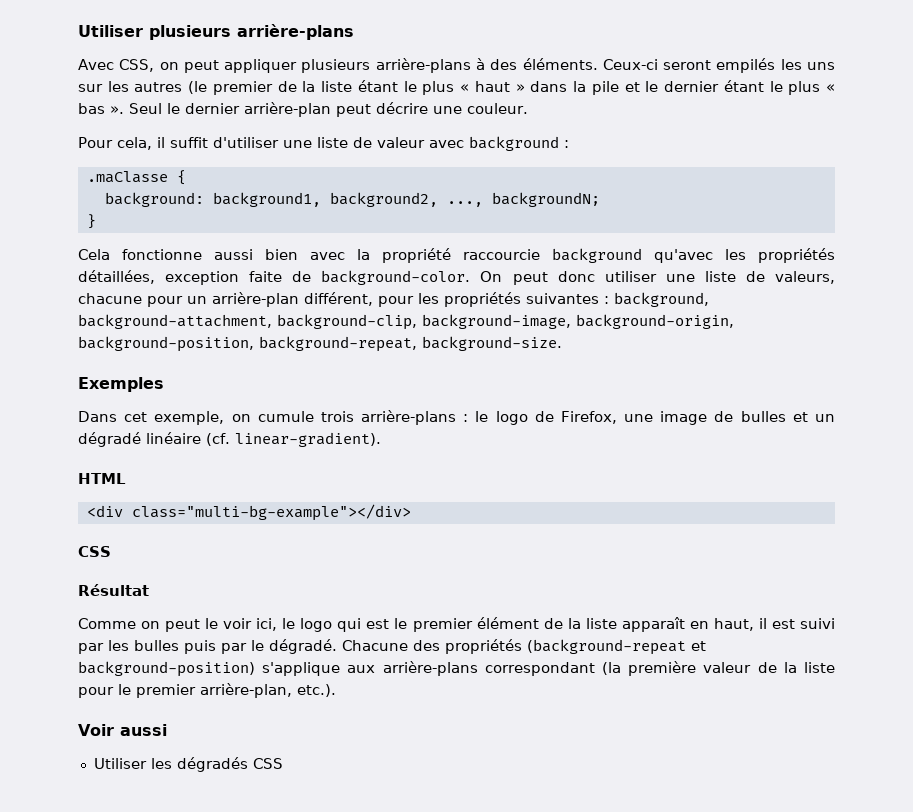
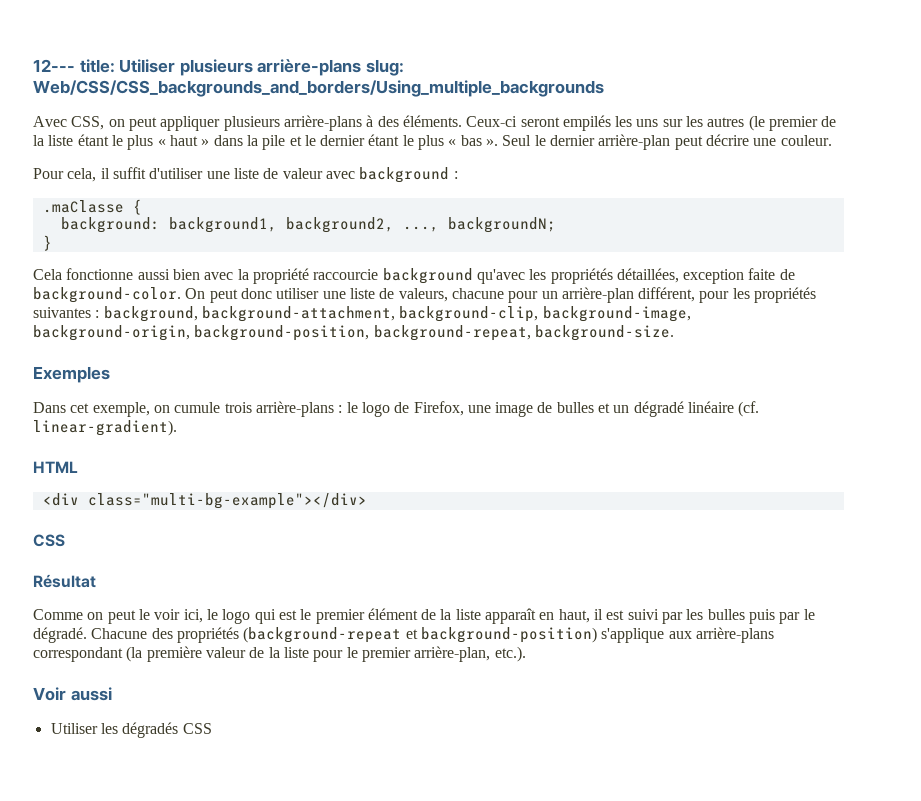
- Utiliser plusieurs arrière-plans
+ 12--- title: Utiliser plusieurs arrière-plans slug: Web/CSS/CSS_backgrounds_and_borders/Using_multiple_backgrounds

